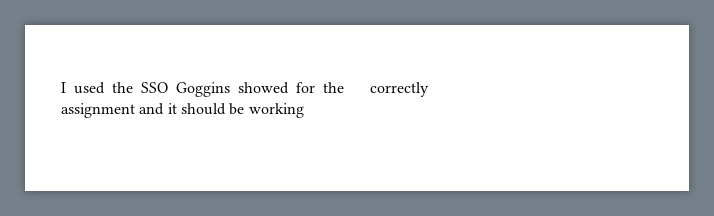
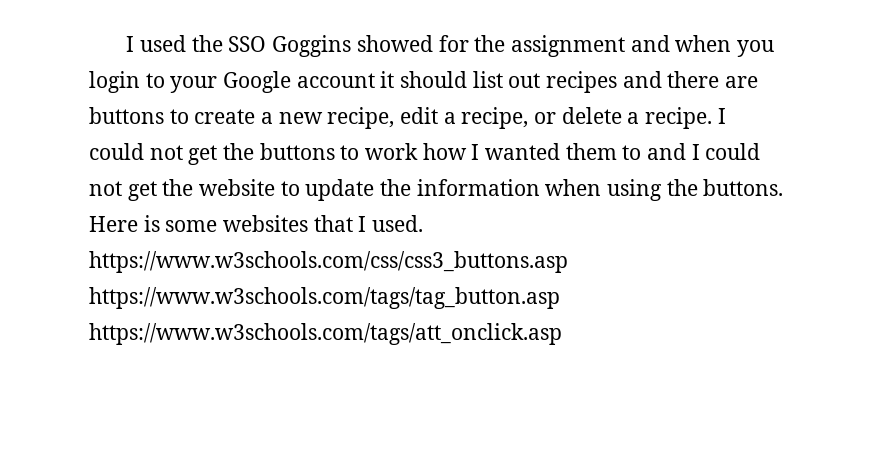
- I used the SSO Goggins showed for the assignment and it should be working correctly
+ I used the SSO Goggins showed for the assignment and when you login to your Google account it should list out recipes and there are buttons to create a new recipe, edit a recipe, or delete a recipe. I could not get the buttons to work how I wanted them to and I could not get the website to update the information when using the buttons. Here is some websites that I used. https://www.w3schools.com/css/css3_buttons.asp https://www.w3schools.com/tags/tag_button.asp https://www.w3schools.com/tags/att_onclick.asp

